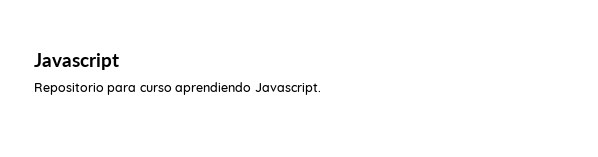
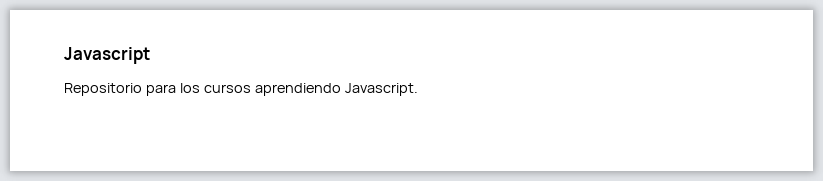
- Repositorio para curso aprendiendo Javascript.
+ Repositorio para los cursos aprendiendo Javascript.

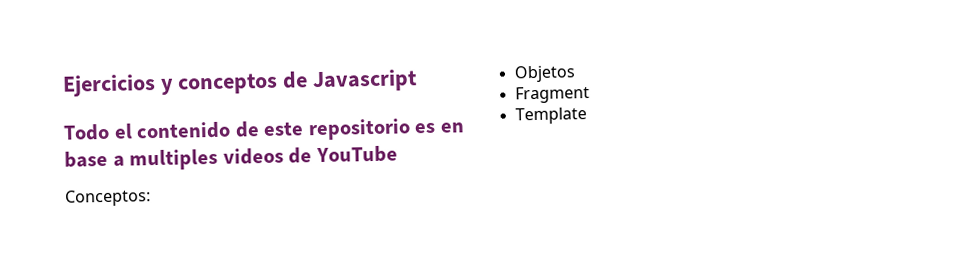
- Javascript
- Repositorio para los cursos aprendiendo Javascript.
+ Ejercicios y conceptos de Javascript
+ Todo el contenido de este repositorio es en base a multiples videos de YouTube
+ Conceptos:
+ Objetos
+ Fragment
+ Template

